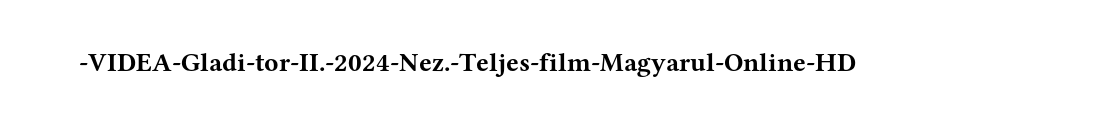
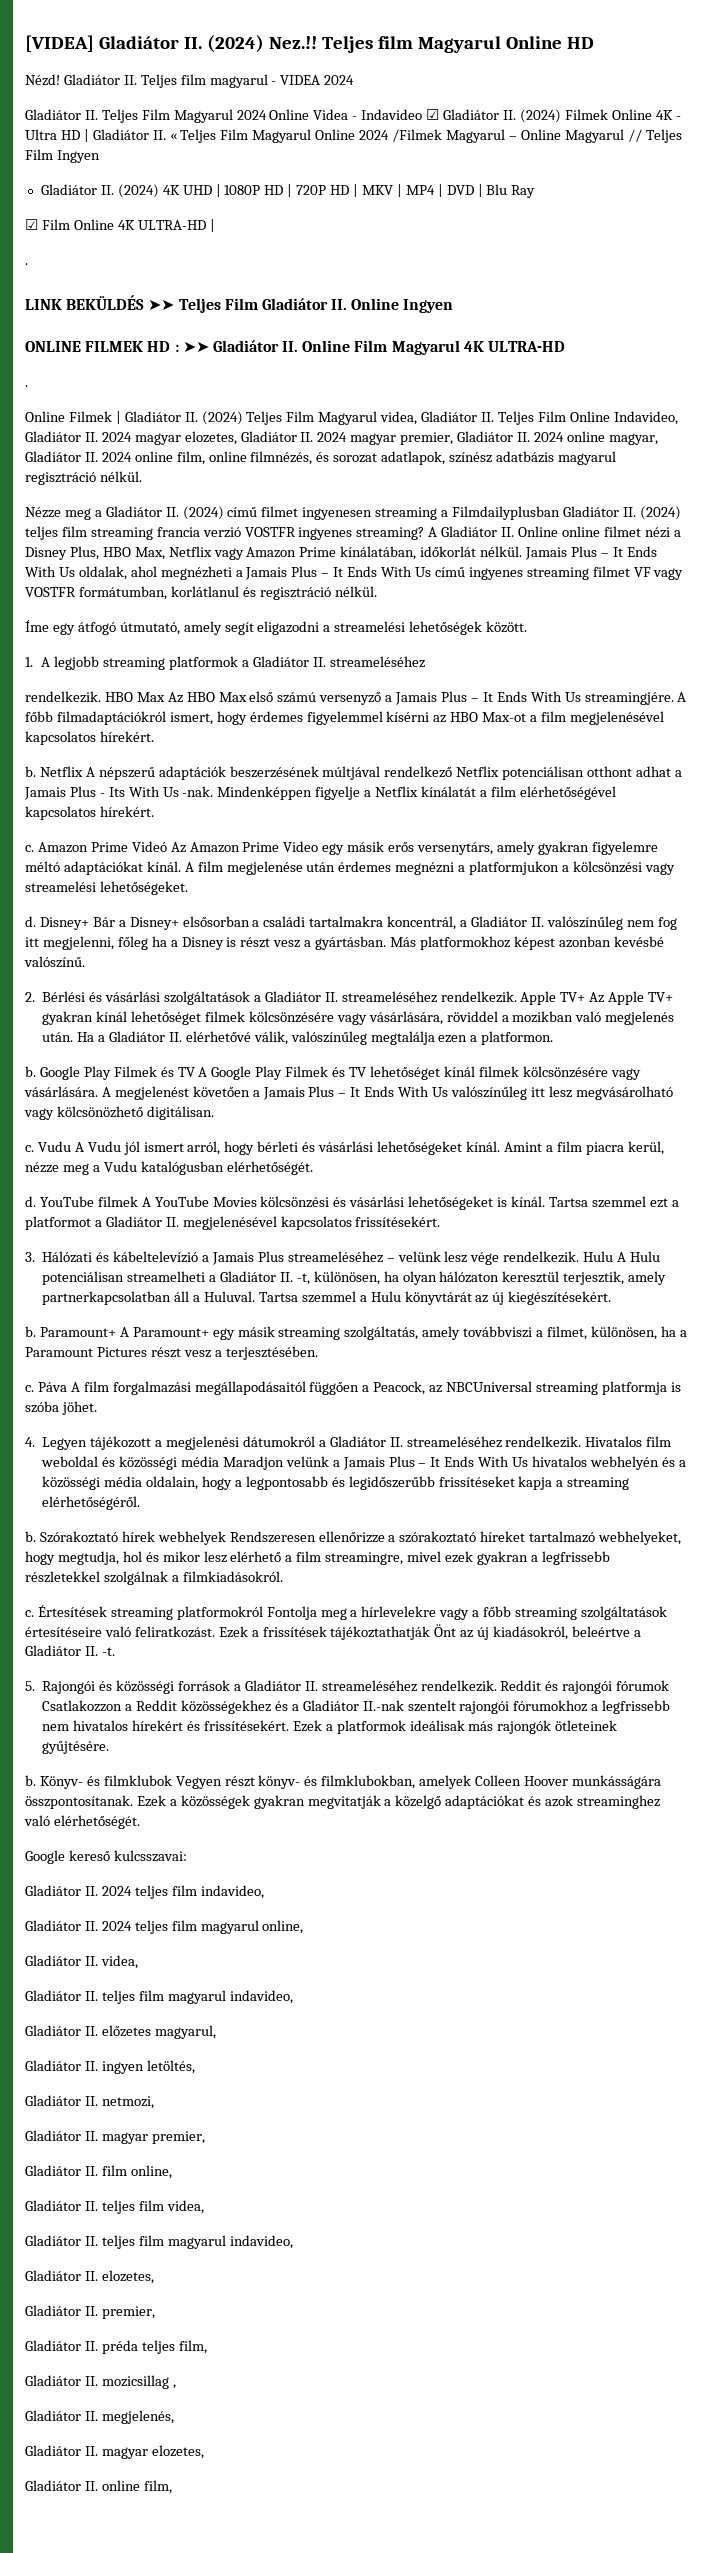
- -VIDEA-Gladi-tor-II.-2024-Nez.-Teljes-film-Magyarul-Online-HD
+ [VIDEA] Gladiátor II. (2024) Nez.!! Teljes film Magyarul Online HD
+ Nézd! Gladiátor II. Teljes film magyarul - VIDEA 2024
+ Gladiátor II. Teljes Film Magyarul 2024 Online Videa - Indavideo ☑ Gladiátor II. (2024) Filmek Online 4K - Ultra HD | Gladiátor II. « Teljes Film Magyarul Online 2024 /Filmek Magyarul – Online Magyarul // Teljes Film Ingyen
+ Gladiátor II. (2024) 4K UHD | 1080P HD | 720P HD | MKV | MP4 | DVD | Blu Ray
+ ☑ Film Online 4K ULTRA-HD |
+ .
+ LINK BEKÜLDÉS ➤➤ Teljes Film Gladiátor II. Online Ingyen
+ ONLINE FILMEK HD : ➤➤ Gladiátor II. Online Film Magyarul 4K ULTRA-HD
+ .
+ Online Filmek | Gladiátor II. (2024) Teljes Film Magyarul videa, Gladiátor II. Teljes Film Online Indavideo, Gladiátor II. 2024 magyar elozetes, Gladiátor II. 2024 magyar premier, Gladiátor II. 2024 online magyar, Gladiátor II. 2024 online film, online filmnézés, és sorozat adatlapok, színész adatbázis magyarul regisztráció nélkül.
+ Nézze meg a Gladiátor II. (2024) című filmet ingyenesen streaming a Filmdailyplusban Gladiátor II. (2024) teljes film streaming francia verzió VOSTFR ingyenes streaming? A Gladiátor II. Online online filmet nézi a Disney Plus, HBO Max, Netflix vagy Amazon Prime kínálatában, időkorlát nélkül. Jamais Plus – It Ends With Us oldalak, ahol megnézheti a Jamais Plus – It Ends With Us című ingyenes streaming filmet VF vagy VOSTFR formátumban, korlátlanul és regisztráció nélkül.
+ Íme egy átfogó útmutató, amely segít eligazodni a streamelési lehetőségek között.
+ 1. A legjobb streaming platformok a Gladiátor II. streameléséhez
+ rendelkezik. HBO Max Az HBO Max első számú versenyző a Jamais Plus – It Ends With Us streamingjére. A főbb filmadaptációkról ismert, hogy érdemes figyelemmel kísérni az HBO Max-ot a film megjelenésével kapcsolatos hírekért.
+ b. Netflix A népszerű adaptációk beszerzésének múltjával rendelkező Netflix potenciálisan otthont adhat a Jamais Plus - Its With Us -nak. Mindenképpen figyelje a Netflix kínálatát a film elérhetőségével kapcsolatos hírekért.
+ c. Amazon Prime Videó Az Amazon Prime Video egy másik erős versenytárs, amely gyakran figyelemre méltó adaptációkat kínál. A film megjelenése után érdemes megnézni a platformjukon a kölcsönzési vagy streamelési lehetőségeket.
+ d. Disney+ Bár a Disney+ elsősorban a családi tartalmakra koncentrál, a Gladiátor II. valószínűleg nem fog itt megjelenni, főleg ha a Disney is részt vesz a gyártásban. Más platformokhoz képest azonban kevésbé valószínű.
+ 2. Bérlési és vásárlási szolgáltatások a Gladiátor II. streameléséhez rendelkezik. Apple TV+ Az Apple TV+ gyakran kínál lehetőséget filmek kölcsönzésére vagy vásárlására, röviddel a mozikban való megjelenés után. Ha a Gladiátor II. elérhetővé válik, valószínűleg megtalálja ezen a platformon.
+ b. Google Play Filmek és TV A Google Play Filmek és TV lehetőséget kínál filmek kölcsönzésére vagy vásárlására. A megjelenést követően a Jamais Plus – It Ends With Us valószínűleg itt lesz megvásárolható vagy kölcsönözhető digitálisan.
+ c. Vudu A Vudu jól ismert arról, hogy bérleti és vásárlási lehetőségeket kínál. Amint a film piacra kerül, nézze meg a Vudu katalógusban elérhetőségét.
+ d. YouTube filmek A YouTube Movies kölcsönzési és vásárlási lehetőségeket is kínál. Tartsa szemmel ezt a platformot a Gladiátor II. megjelenésével kapcsolatos frissítésekért.
+ 3. Hálózati és kábeltelevízió a Jamais Plus streameléséhez – velünk lesz vége rendelkezik. Hulu A Hulu potenciálisan streamelheti a Gladiátor II. -t, különösen, ha olyan hálózaton keresztül terjesztik, amely partnerkapcsolatban áll a Huluval. Tartsa szemmel a Hulu könyvtárát az új kiegészítésekért.
+ b. Paramount+ A Paramount+ egy másik streaming szolgáltatás, amely továbbviszi a filmet, különösen, ha a Paramount Pictures részt vesz a terjesztésében.
+ c. Páva A film forgalmazási megállapodásaitól függően a Peacock, az NBCUniversal streaming platformja is szóba jöhet.
+ 4. Legyen tájékozott a megjelenési dátumokról a Gladiátor II. streameléséhez rendelkezik. Hivatalos film weboldal és közösségi média Maradjon velünk a Jamais Plus – It Ends With Us hivatalos webhelyén és a közösségi média oldalain, hogy a legpontosabb és legidőszerűbb frissítéseket kapja a streaming elérhetőségéről.
+ b. Szórakoztató hírek webhelyek Rendszeresen ellenőrizze a szórakoztató híreket tartalmazó webhelyeket, hogy megtudja, hol és mikor lesz elérhető a film streamingre, mivel ezek gyakran a legfrissebb részletekkel szolgálnak a filmkiadásokról.
+ c. Értesítések streaming platformokról Fontolja meg a hírlevelekre vagy a főbb streaming szolgáltatások értesítéseire való feliratkozást. Ezek a frissítések tájékoztathatják Önt az új kiadásokról, beleértve a Gladiátor II. -t.
+ 5. Rajongói és közösségi források a Gladiátor II. streameléséhez rendelkezik. Reddit és rajongói fórumok Csatlakozzon a Reddit közösségekhez és a Gladiátor II.-nak szentelt rajongói fórumokhoz a legfrissebb nem hivatalos hírekért és frissítésekért. Ezek a platformok ideálisak más rajongók ötleteinek gyűjtésére.
+ b. Könyv- és filmklubok Vegyen részt könyv- és filmklubokban, amelyek Colleen Hoover munkásságára összpontosítanak. Ezek a közösségek gyakran megvitatják a közelgő adaptációkat és azok streaminghez való elérhetőségét.
+ Google kereső kulcsszavai:
+ Gladiátor II. 2024 teljes film indavideo,
+ Gladiátor II. 2024 teljes film magyarul online,
+ Gladiátor II. videa,
+ Gladiátor II. teljes film magyarul indavideo,
+ Gladiátor II. előzetes magyarul,
+ Gladiátor II. ingyen letöltés,
+ Gladiátor II. netmozi,
+ Gladiátor II. magyar premier,
+ Gladiátor II. film online,
+ Gladiátor II. teljes film videa,
+ Gladiátor II. teljes film magyarul indavideo,
+ Gladiátor II. elozetes,
+ Gladiátor II. premier,
+ Gladiátor II. préda teljes film,
+ Gladiátor II. mozicsillag ,
+ Gladiátor II. megjelenés,
+ Gladiátor II. magyar elozetes,
+ Gladiátor II. online film,

